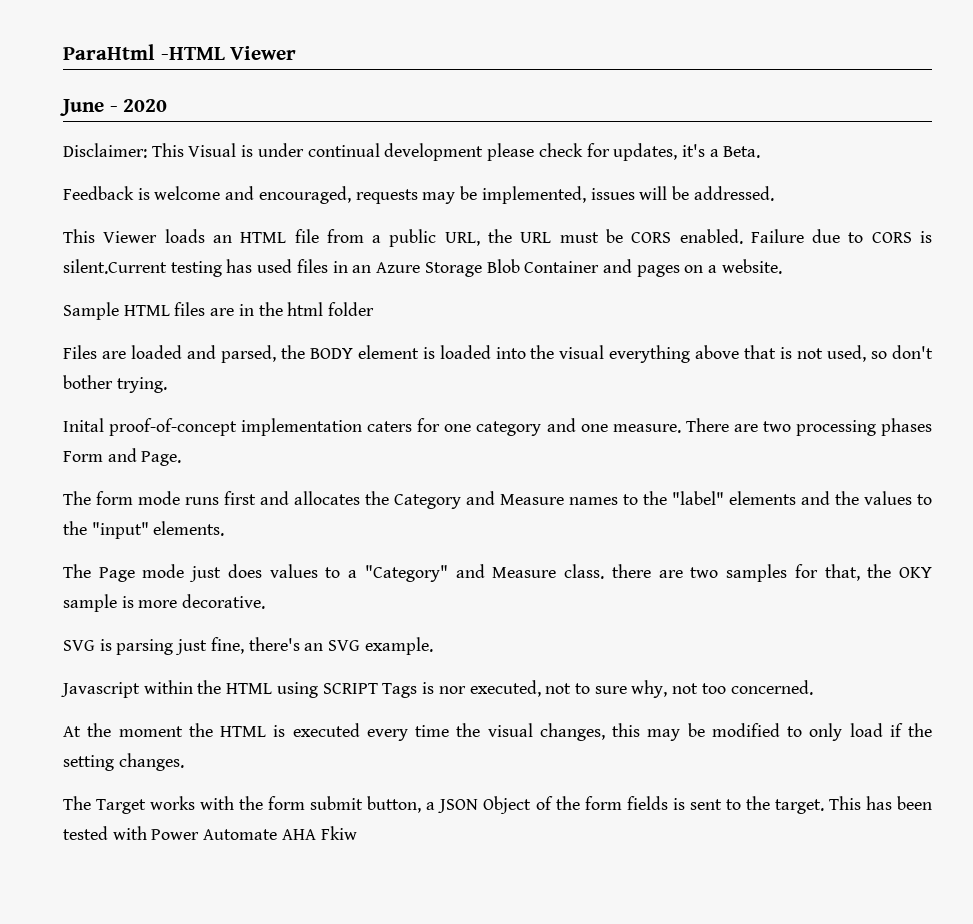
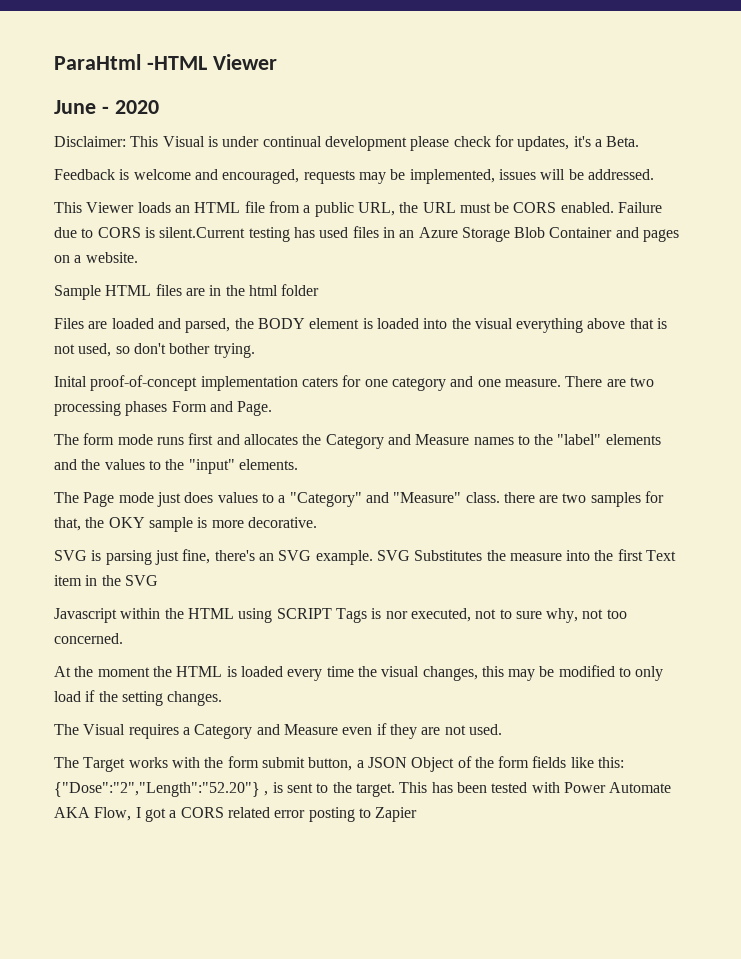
- The Page mode just does values to a "Category" and Measure class. there are two samples for that, the OKY sample is more decorative.
+ The Page mode just does values to a "Category" and "Measure" class. there are two samples for that, the OKY sample is more decorative.
+ SVG Substitutes the measure into the first Text item in the SVG
- At the moment the HTML is executed every time the visual changes, this may be modified to only load if the setting changes.
+ At the moment the HTML is loaded every time the visual changes, this may be modified to only load if the setting changes.
+ The Visual requires a Category and Measure even if they are not used.
- The Target works with the form submit button, a JSON Object of the form fields is sent to the target.
+ The Target works with the form submit button, a JSON Object of the form fields like this: {"Dose":"2","Length":"52.20"} , is sent to the target.
- This has been tested with Power Automate AHA Fkiw
+ This has been tested with Power Automate AKA Flow, I got a CORS related error posting to Zapier

